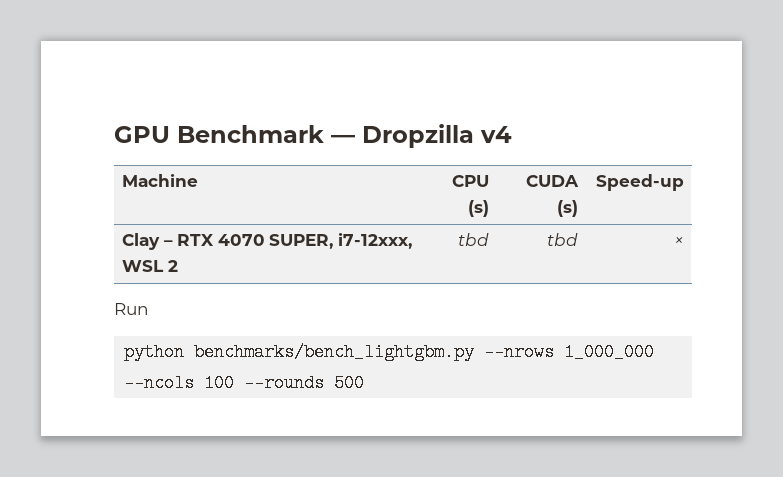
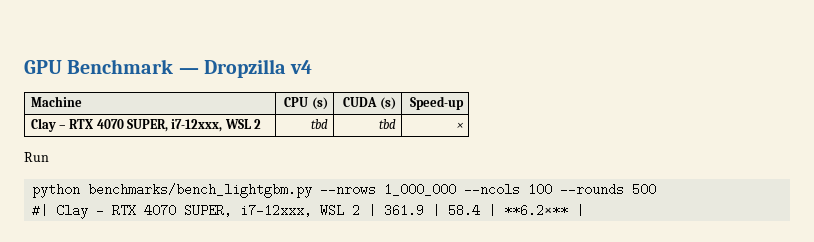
+ #| Clay – RTX 4070 SUPER, i7-12xxx, WSL 2 | 361.9 | 58.4 | **6.2×** |

